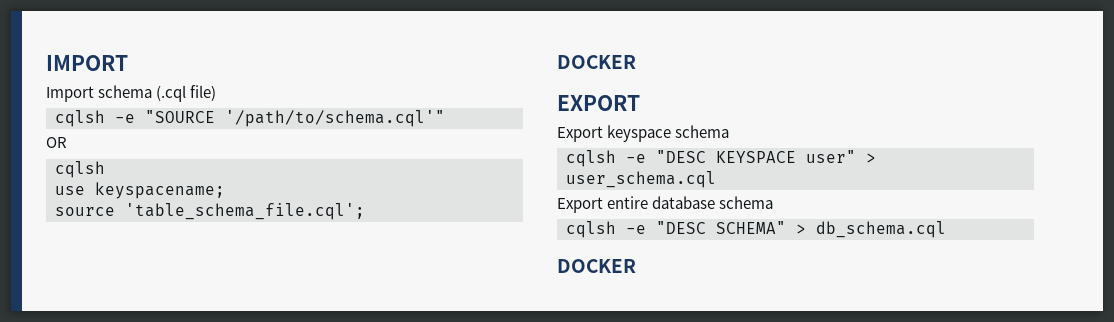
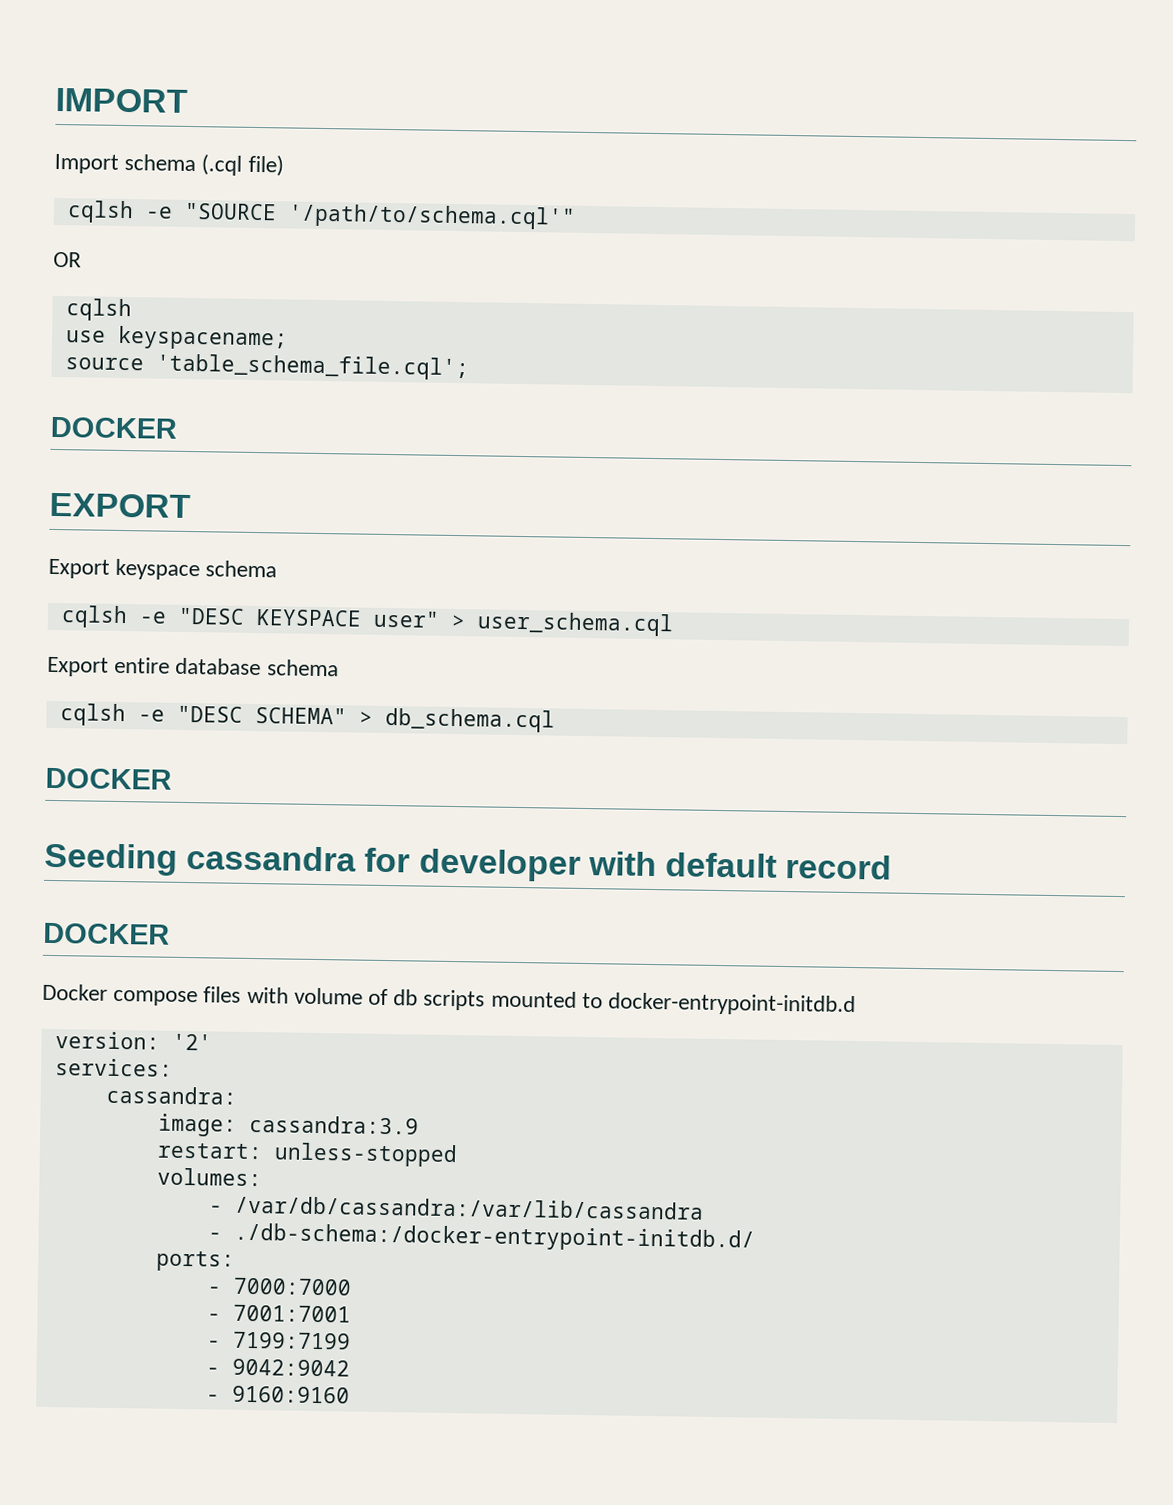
+ Seeding cassandra for developer with default record
+ DOCKER
+ Docker compose files with volume of db scripts mounted to docker-entrypoint-initdb.d
+ version: '2'
+ services:
+ cassandra:
+ image: cassandra:3.9
+ restart: unless-stopped
+ volumes:
+ - /var/db/cassandra:/var/lib/cassandra
+ - ./db-schema:/docker-entrypoint-initdb.d/
+ ports:
+ - 7000:7000
+ - 7001:7001
+ - 7199:7199
+ - 9042:9042
+ - 9160:9160

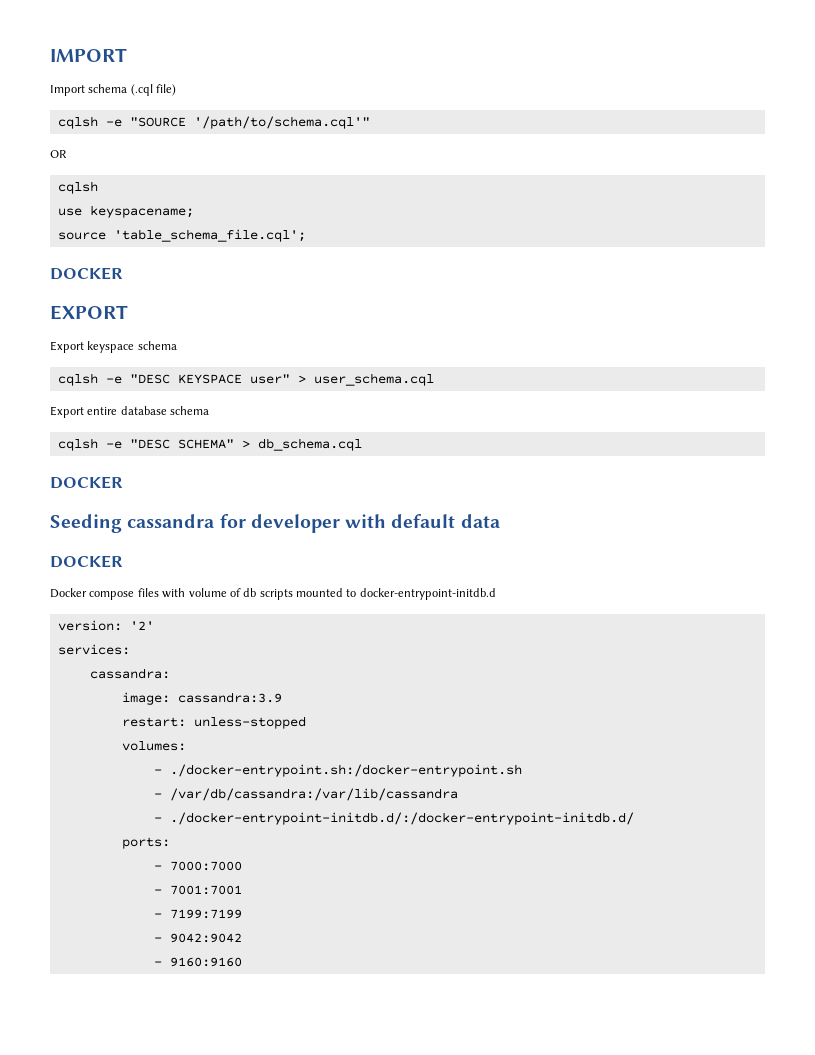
- Seeding cassandra for developer with default record
+ Seeding cassandra for developer with default data
+ - ./docker-entrypoint.sh:/docker-entrypoint.sh
- - ./db-schema:/docker-entrypoint-initdb.d/
+ - ./docker-entrypoint-initdb.d/:/docker-entrypoint-initdb.d/

